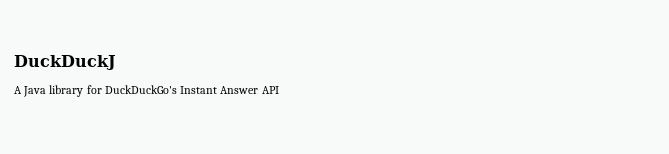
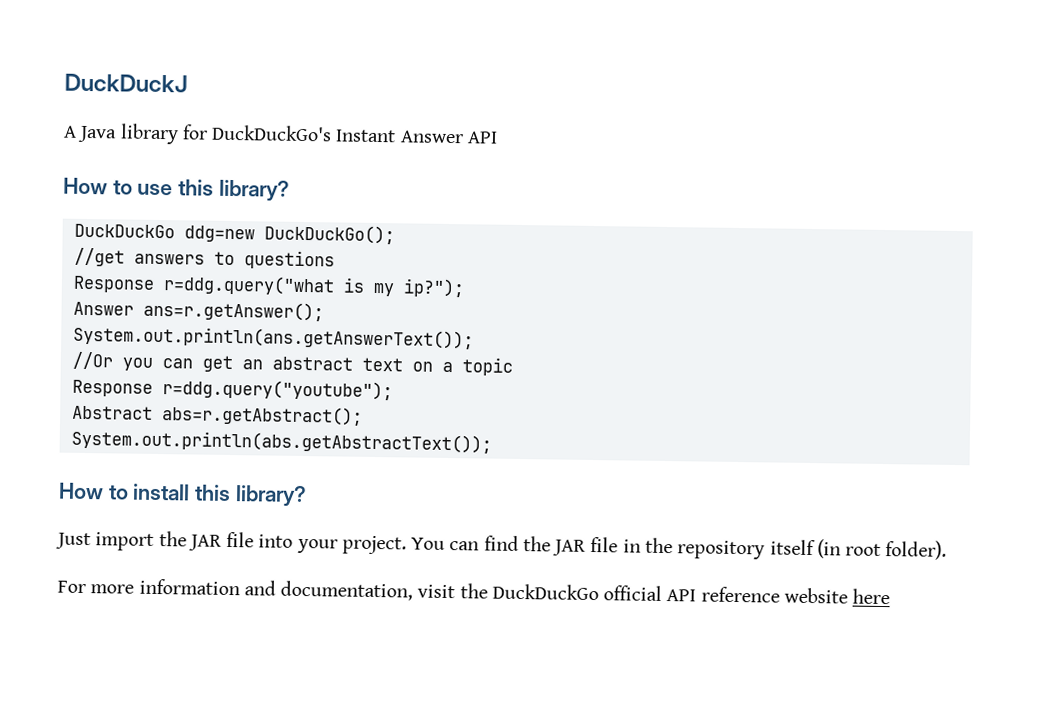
+ How to use this library?
+ DuckDuckGo ddg=new DuckDuckGo();
+ //get answers to questions
+ Response r=ddg.query("what is my ip?");
+ Answer ans=r.getAnswer();
+ System.out.println(ans.getAnswerText());
+ //Or you can get an abstract text on a topic
+ Response r=ddg.query("youtube");
+ Abstract abs=r.getAbstract();
+ System.out.println(abs.getAbstractText());
+ How to install this library?
+ Just import the JAR file into your project. You can find the JAR file in the repository itself (in root folder).
+ For more information and documentation, visit the DuckDuckGo official API reference website here

